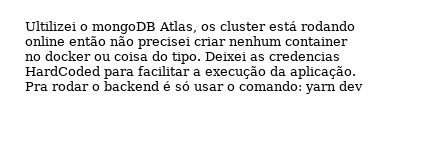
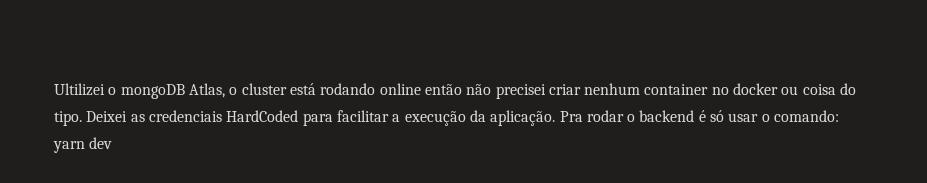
- Ultilizei o mongoDB Atlas, os cluster está rodando online então não precisei criar nenhum container no docker ou coisa do tipo.
+ Ultilizei o mongoDB Atlas, o cluster está rodando online então não precisei criar nenhum container no docker ou coisa do tipo.
- Deixei as credencias HardCoded para facilitar a execução da aplicação.
+ Deixei as credenciais HardCoded para facilitar a execução da aplicação.

